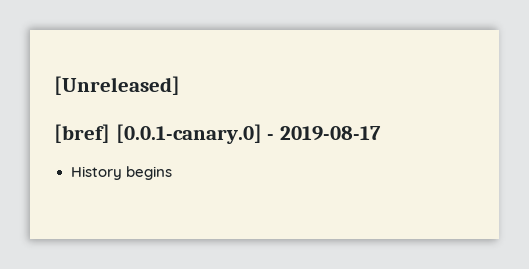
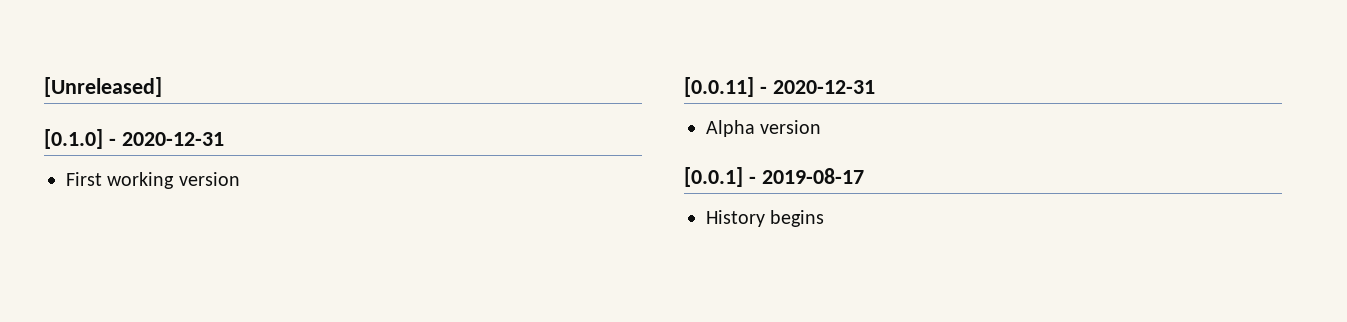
- [bref] [0.0.1-canary.0] - 2019-08-17
+ [0.1.0] - 2020-12-31
+ First working version
+ [0.0.11] - 2020-12-31
+ Alpha version
+ [0.0.1] - 2019-08-17

